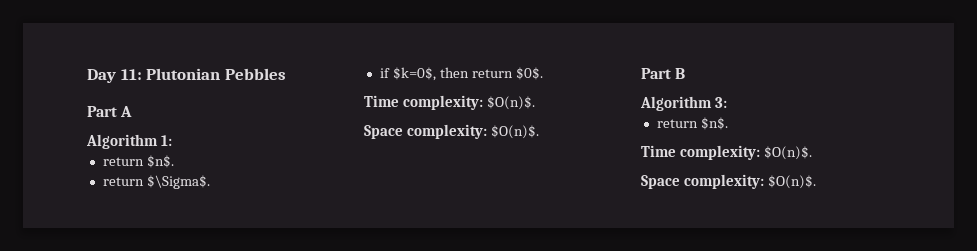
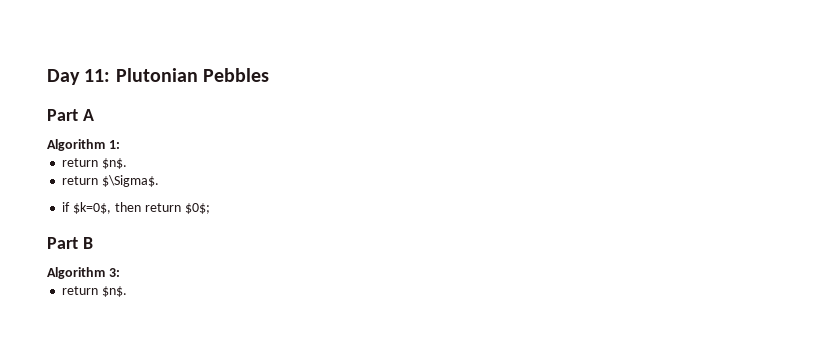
- if $k=0$, then return $0$.
- Time complexity: $O(n)$.
- Space complexity: $O(n)$.
+ if $k=0$, then return $0$;
  Algorithm 3:
  return $n$.
- Time complexity: $O(n)$.
- Space complexity: $O(n)$.

